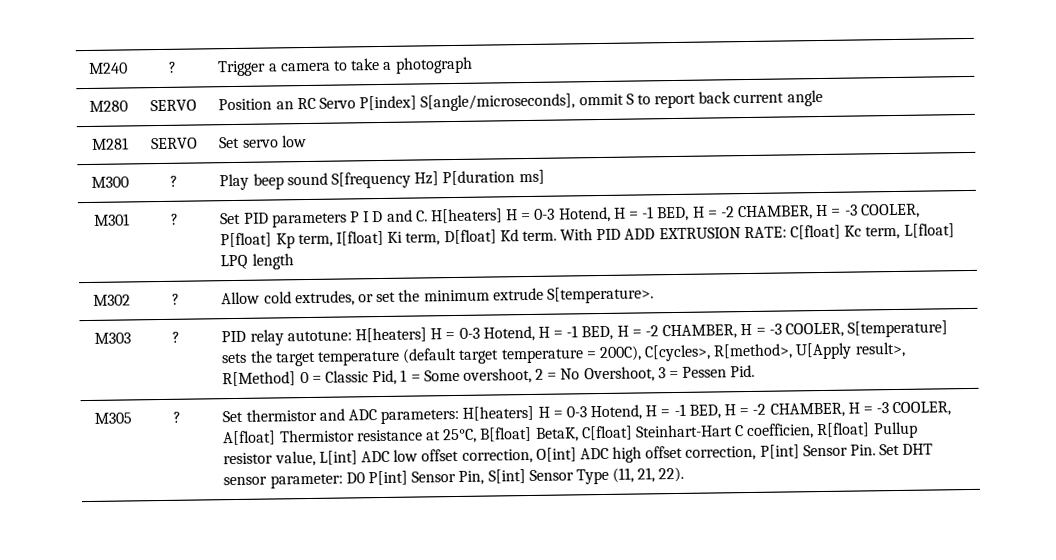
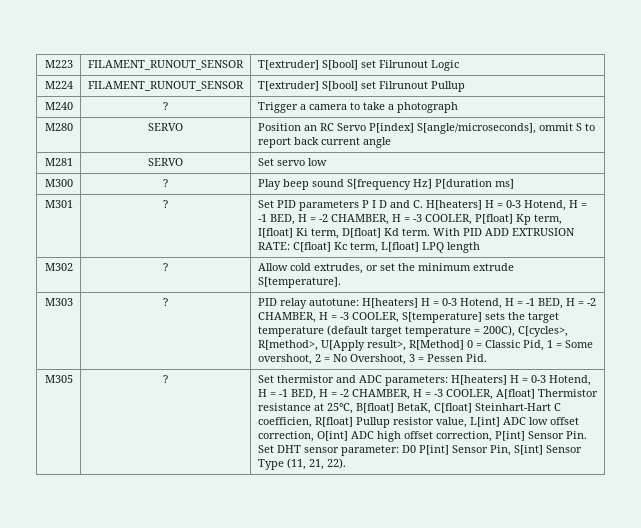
+ M223 | FILAMENT_RUNOUT_SENSOR | T[extruder] S[bool] set Filrunout Logic
+ M224 | FILAMENT_RUNOUT_SENSOR | T[extruder] S[bool] set Filrunout Pullup
- M302 | ? | Allow cold extrudes, or set the minimum extrude S[temperature>.
+ M302 | ? | Allow cold extrudes, or set the minimum extrude S[temperature].

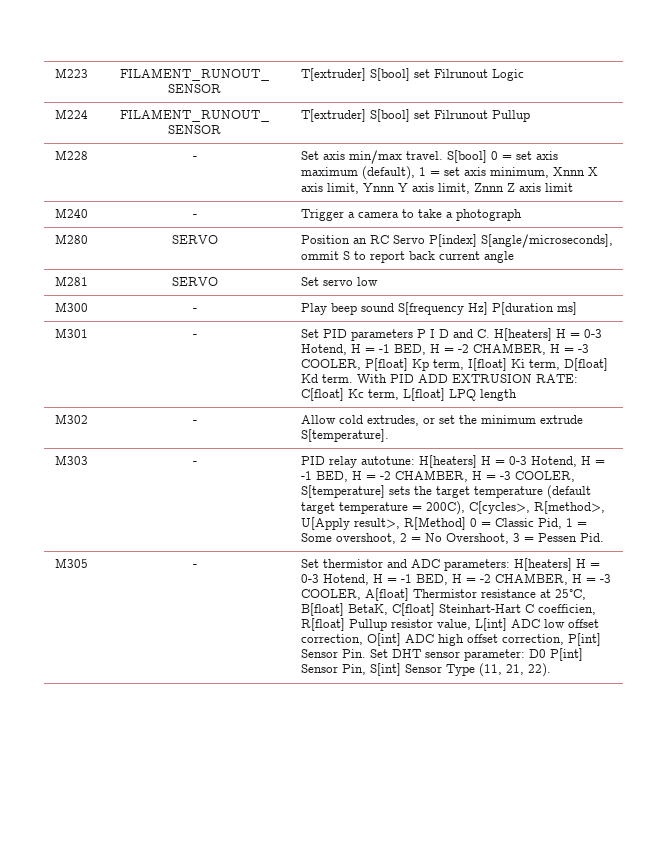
+ M228 | - | Set axis min/max travel. S[bool] 0 = set axis maximum (default), 1 = set axis minimum, Xnnn X axis limit, Ynnn Y axis limit, Znnn Z axis limit
- M240 | ? | Trigger a camera to take a photograph
+ M240 | - | Trigger a camera to take a photograph
- M300 | ? | Play beep sound S[frequency Hz] P[duration ms]
+ M300 | - | Play beep sound S[frequency Hz] P[duration ms]
- M301 | ?
+ M301 | -
- M302 | ? | Allow cold extrudes, or set the minimum extrude S[temperature].
+ M302 | - | Allow cold extrudes, or set the minimum extrude S[temperature].
- M303 | ?
+ M303 | -
- M305 | ?
+ M305 | -

